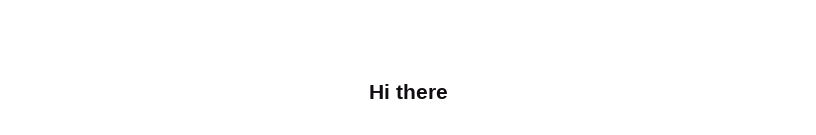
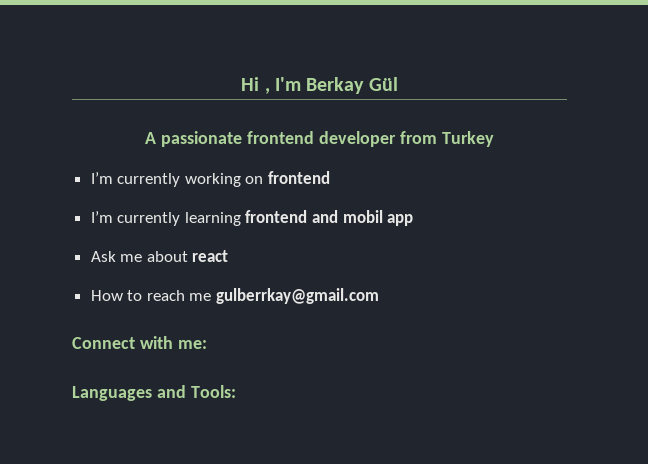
- Hi there
+ Hi , I'm Berkay Gül
+ A passionate frontend developer from Turkey
+ I’m currently working on frontend
+ I’m currently learning frontend and mobil app
+ Ask me about react
+ How to reach me gulberrkay@gmail.com
+ Connect with me:
+ Languages and Tools:

